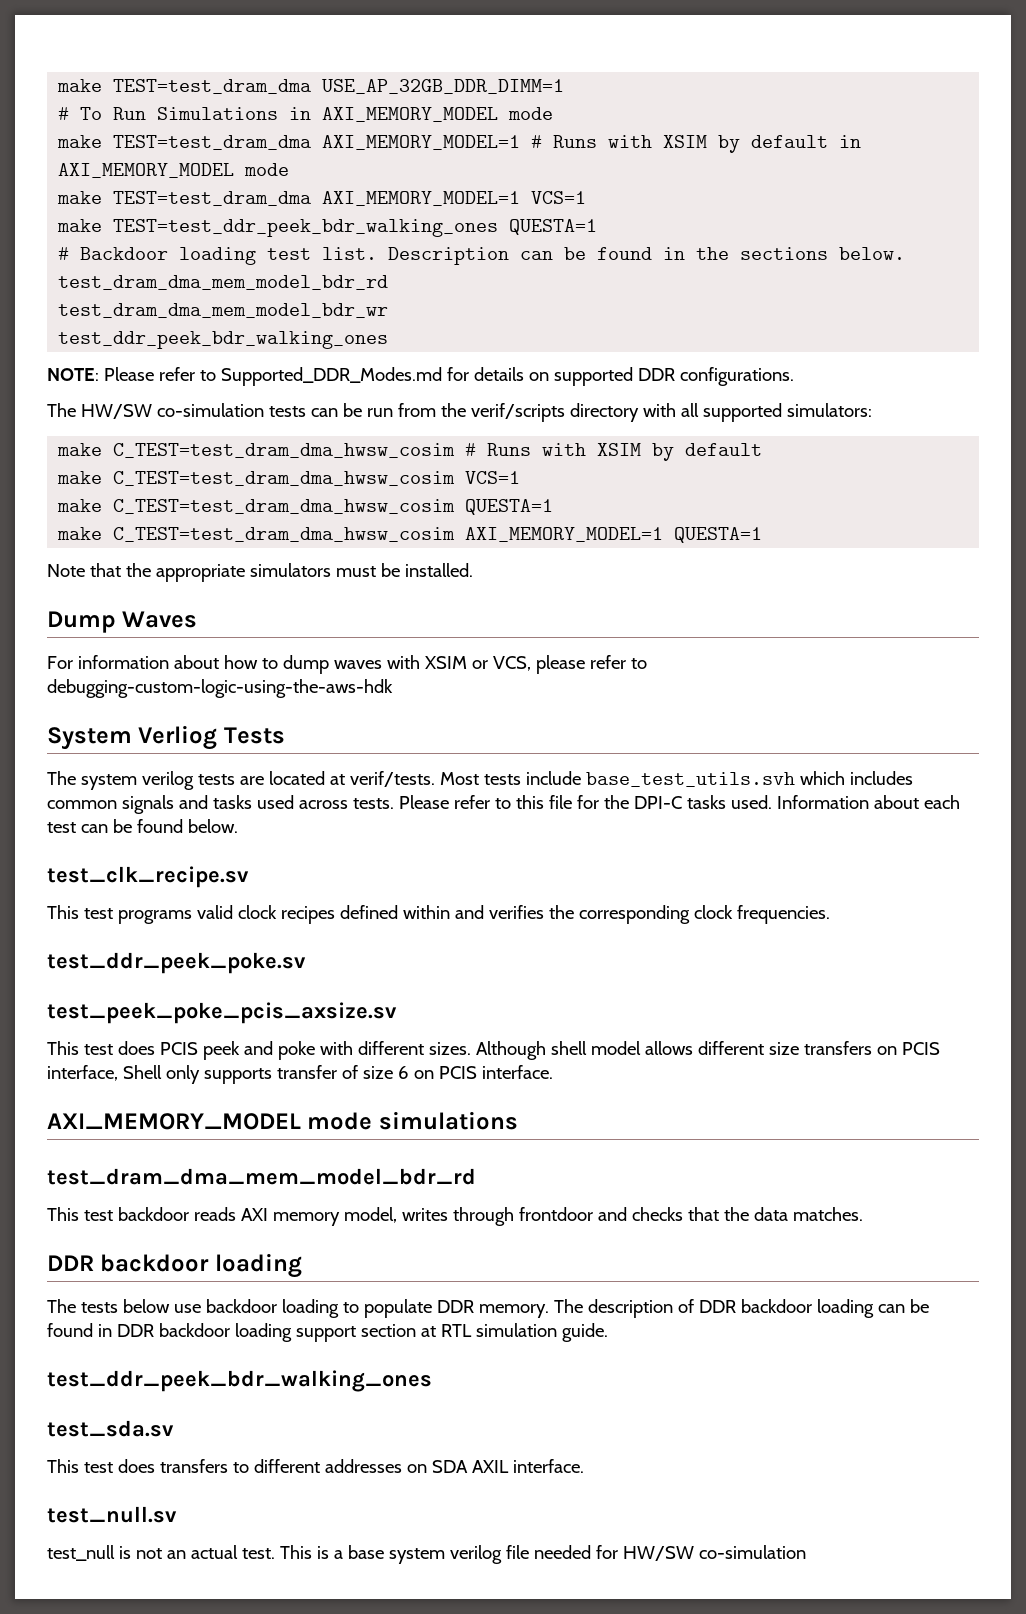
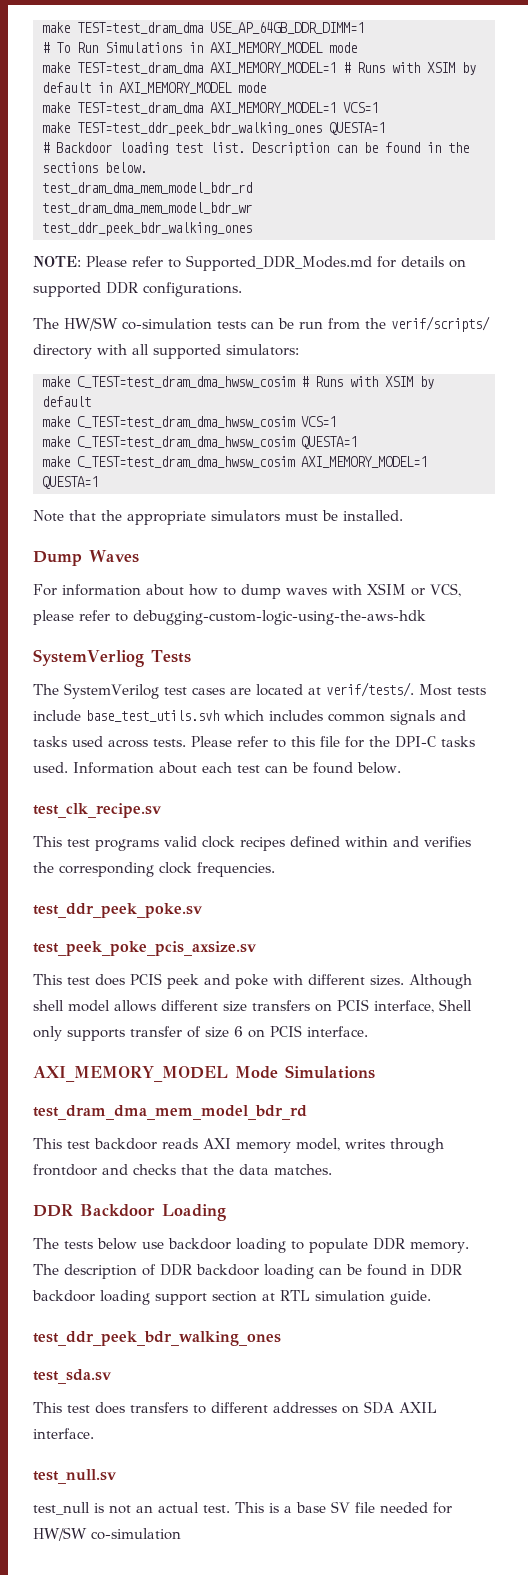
- make TEST=test_dram_dma USE_AP_32GB_DDR_DIMM=1
+ make TEST=test_dram_dma USE_AP_64GB_DDR_DIMM=1
- The HW/SW co-simulation tests can be run from the verif/scripts directory with all supported simulators:
+ The HW/SW co-simulation tests can be run from the verif/scripts/ directory with all supported simulators:
- System Verliog Tests
+ SystemVerliog Tests
- The system verilog tests are located at verif/tests.
+ The SystemVerilog test cases are located at verif/tests/.
- AXI_MEMORY_MODEL mode simulations
+ AXI_MEMORY_MODEL Mode Simulations
  This test backdoor reads AXI memory model, writes through frontdoor and checks that the data matches.
- DDR backdoor loading
+ DDR Backdoor Loading
- This is a base system verilog file needed for HW/SW co-simulation
+ This is a base SV file needed for HW/SW co-simulation

